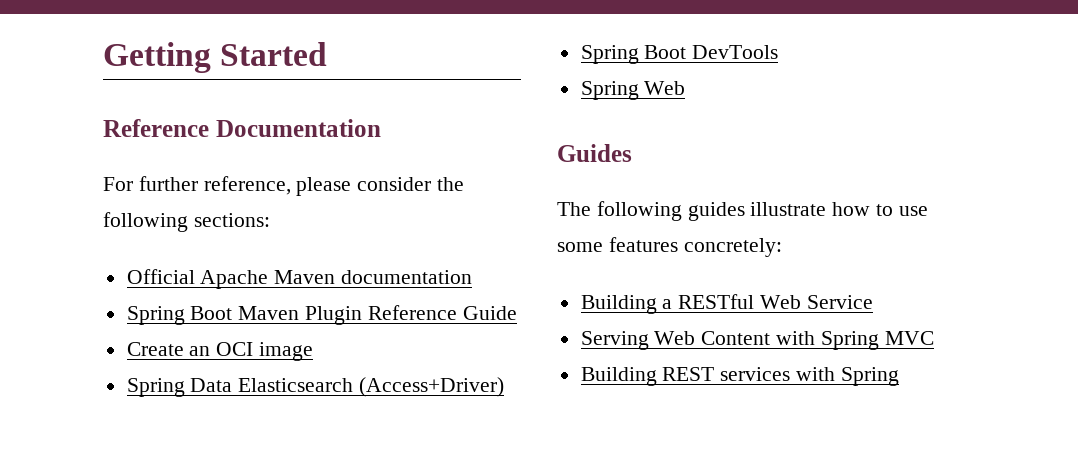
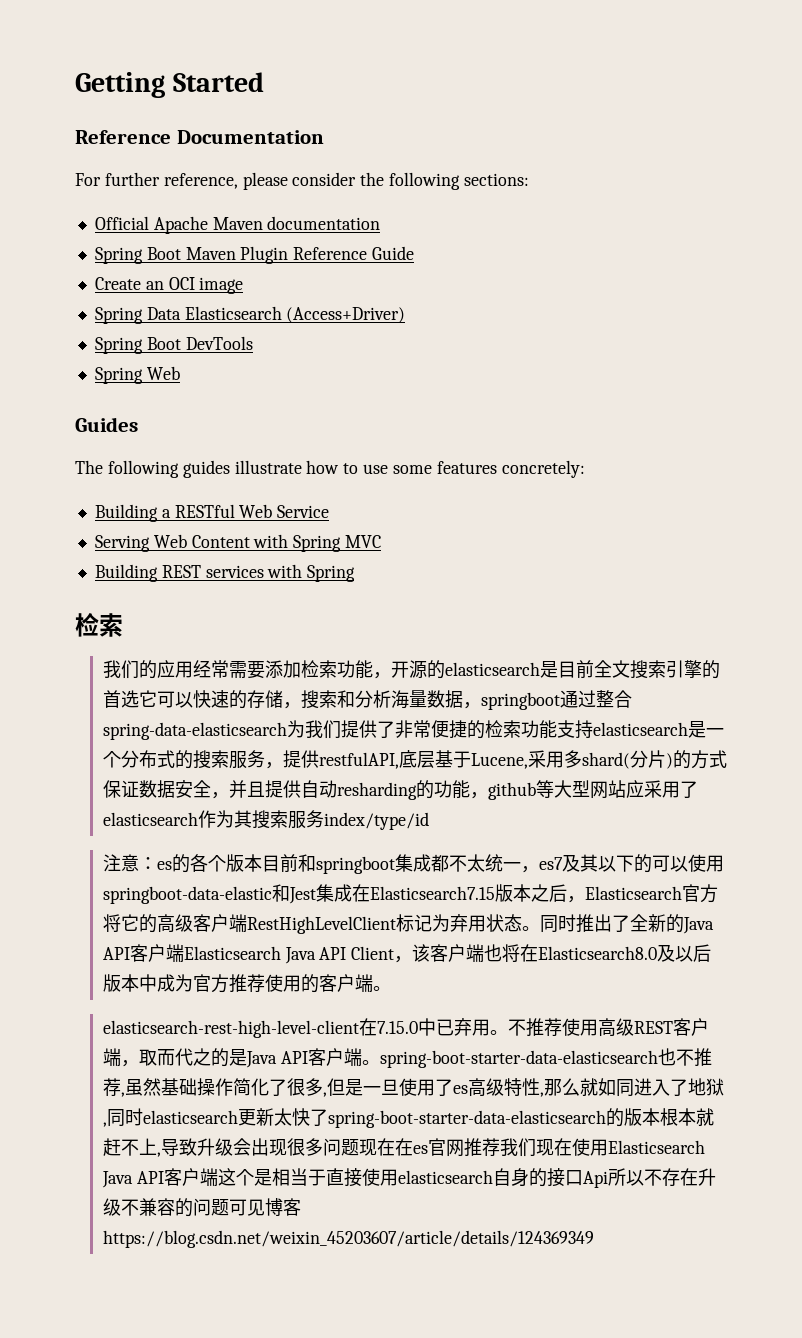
  Building REST services with Spring
+ 检索
+ 我们的应用经常需要添加检索功能，开源的elasticsearch是目前全文搜索引擎的首选它可以快速的存储，搜索和分析海量数据，springboot通过整合spring-data-elasticsearch为我们提供了非常便捷的检索功能支持elasticsearch是一个分布式的搜索服务，提供restfulAPI,底层基于Lucene,采用多shard(分片)的方式保证数据安全，并且提供自动resharding的功能，github等大型网站应采用了elasticsearch作为其搜索服务index/type/id
+ 注意：es的各个版本目前和springboot集成都不太统一，es7及其以下的可以使用springboot-data-elastic和Jest集成在Elasticsearch7.15版本之后，Elasticsearch官方将它的高级客户端RestHighLevelClient标记为弃用状态。同时推出了全新的Java API客户端Elasticsearch Java API Client，该客户端也将在Elasticsearch8.0及以后版本中成为官方推荐使用的客户端。
+ elasticsearch-rest-high-level-client在7.15.0中已弃用。不推荐使用高级REST客户端，取而代之的是Java API客户端。spring-boot-starter-data-elasticsearch也不推荐,虽然基础操作简化了很多,但是一旦使用了es高级特性,那么就如同进入了地狱,同时elasticsearch更新太快了spring-boot-starter-data-elasticsearch的版本根本就赶不上,导致升级会出现很多问题现在在es官网推荐我们现在使用Elasticsearch Java API客户端这个是相当于直接使用elasticsearch自身的接口Api所以不存在升级不兼容的问题可见博客https://blog.csdn.net/weixin_45203607/article/details/124369349

